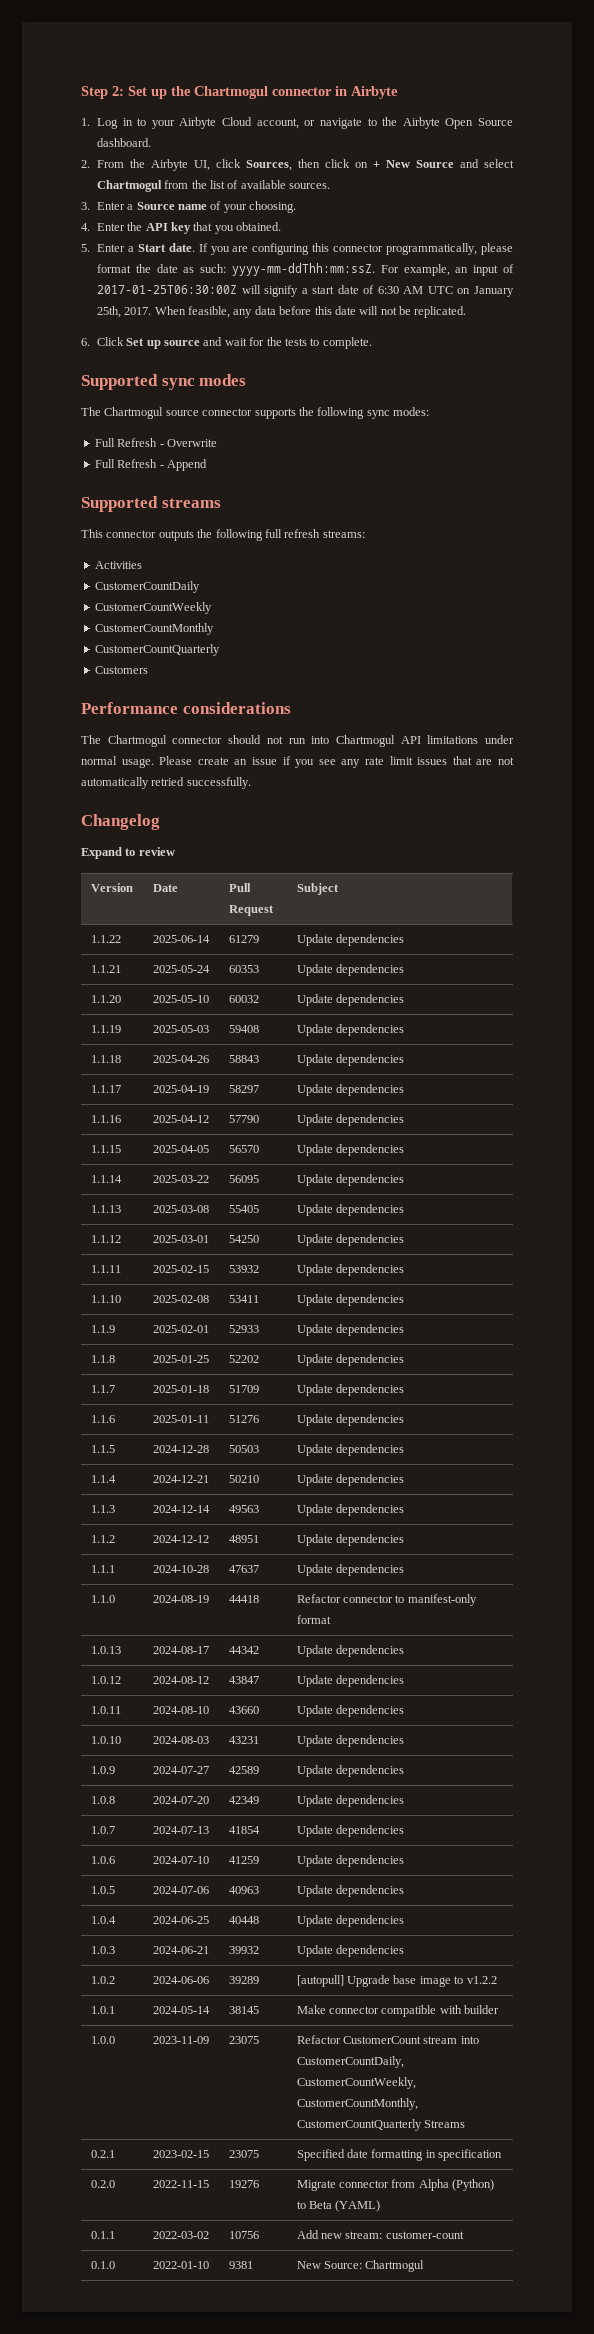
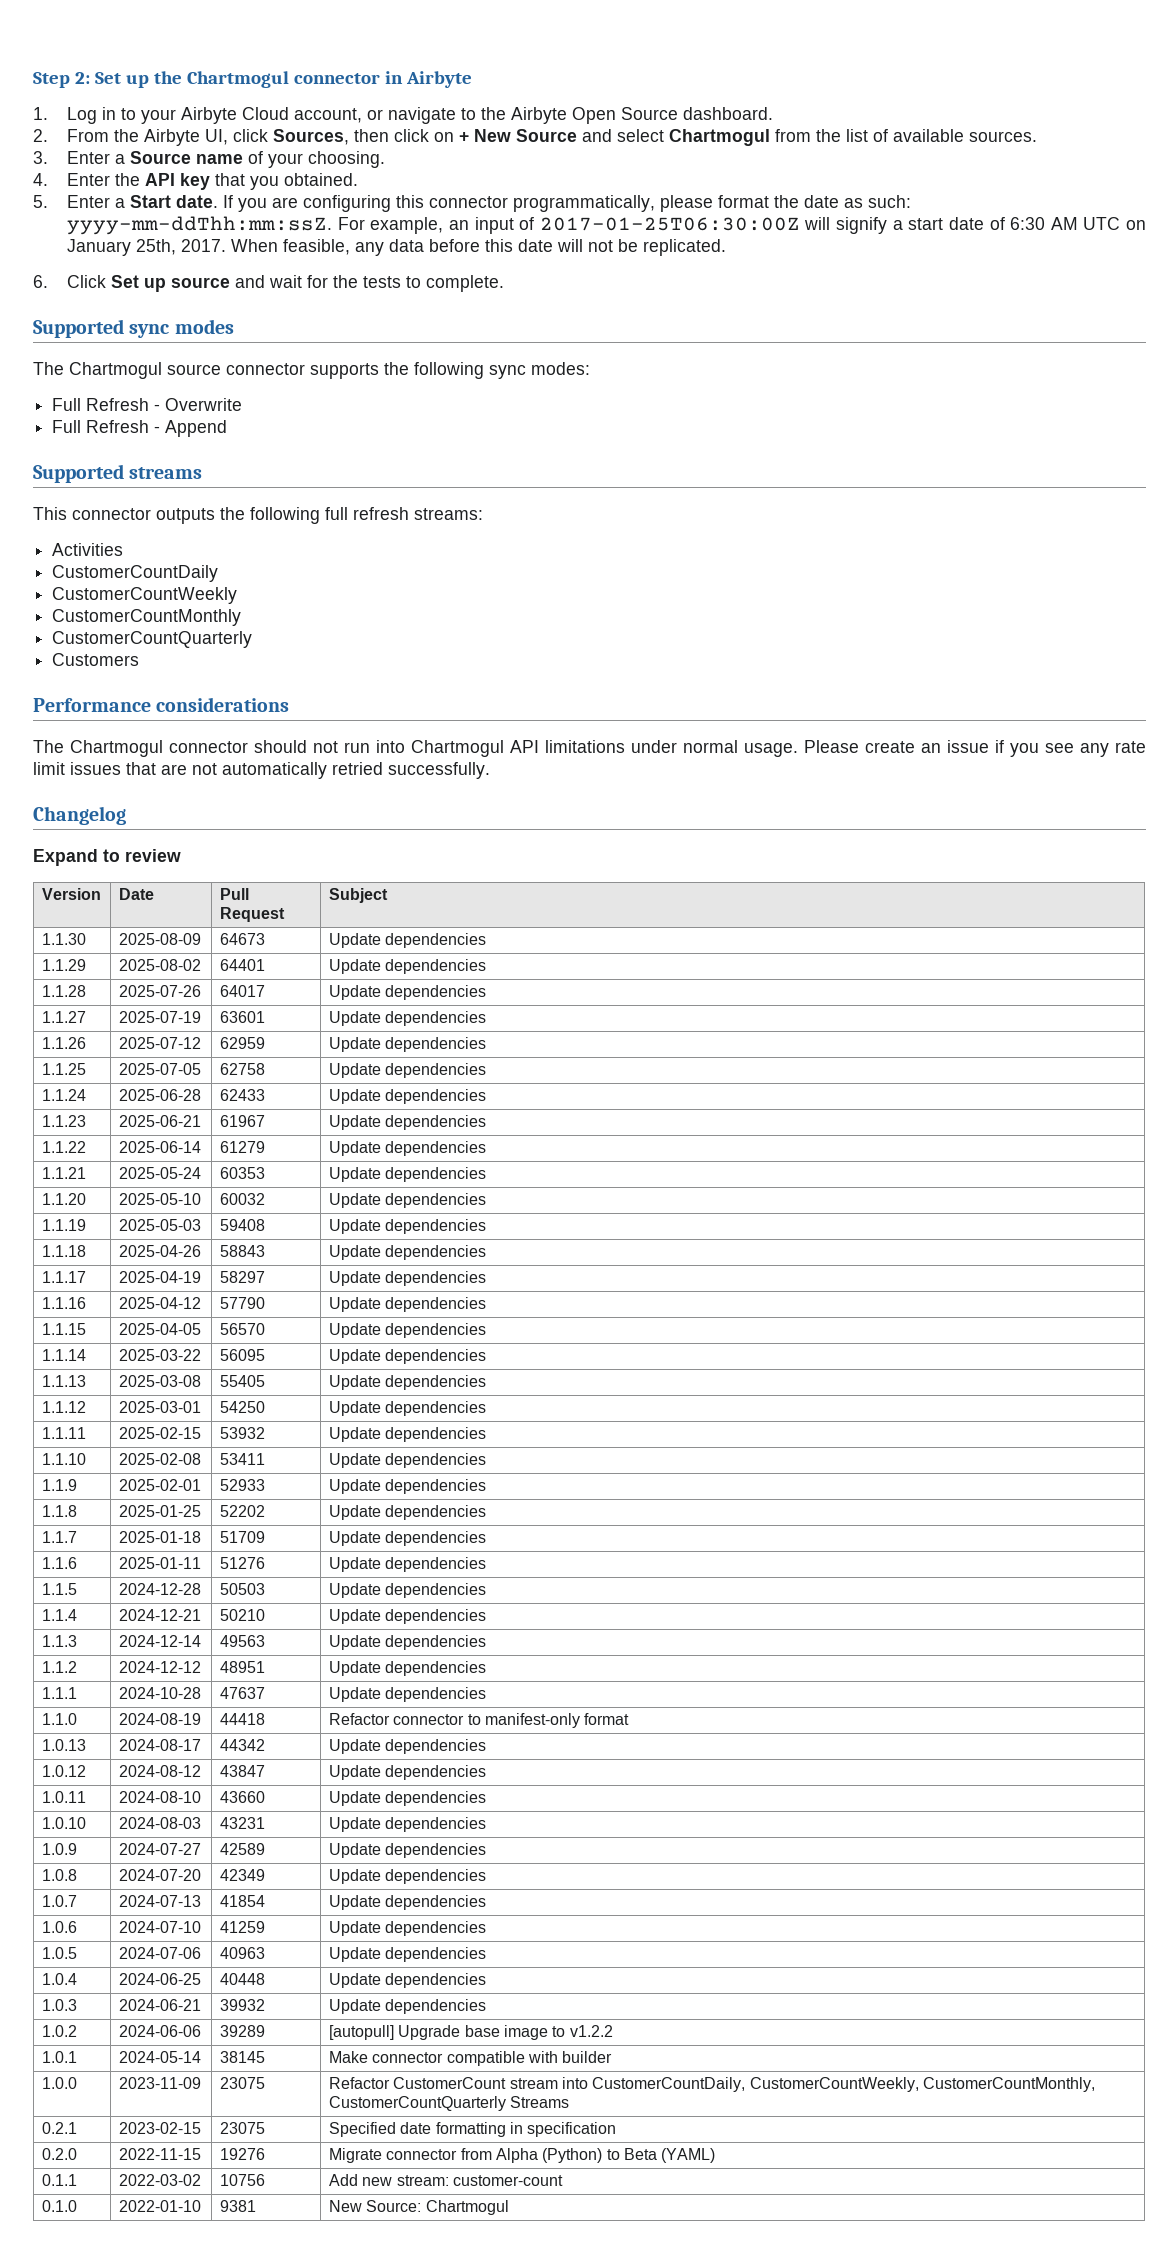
+ 1.1.30 | 2025-08-09 | 64673 | Update dependencies
+ 1.1.29 | 2025-08-02 | 64401 | Update dependencies
+ 1.1.28 | 2025-07-26 | 64017 | Update dependencies
+ 1.1.27 | 2025-07-19 | 63601 | Update dependencies
+ 1.1.26 | 2025-07-12 | 62959 | Update dependencies
+ 1.1.25 | 2025-07-05 | 62758 | Update dependencies
+ 1.1.24 | 2025-06-28 | 62433 | Update dependencies
+ 1.1.23 | 2025-06-21 | 61967 | Update dependencies

